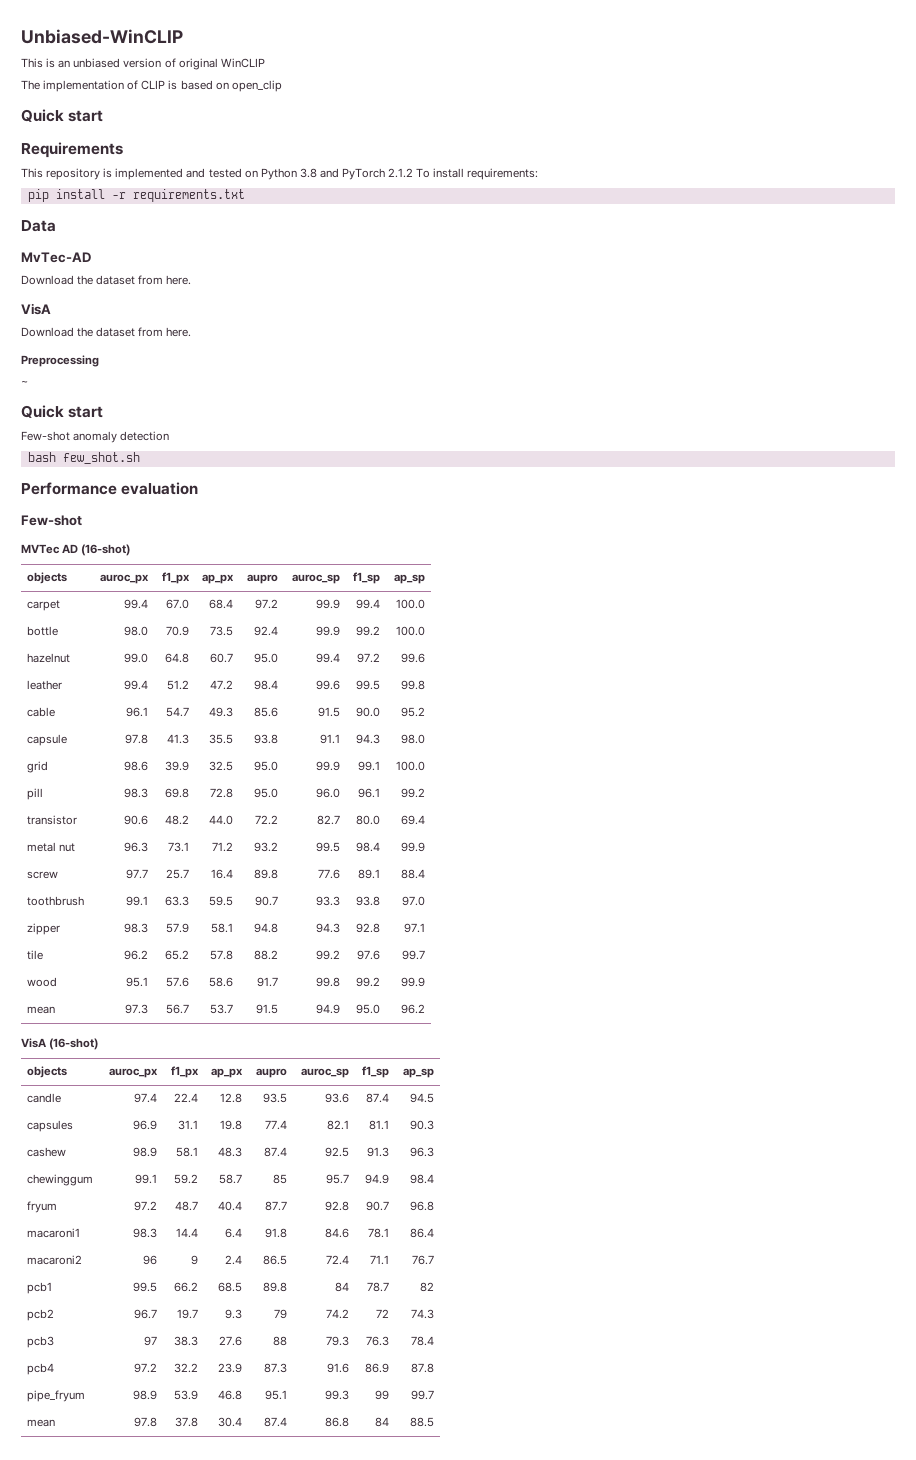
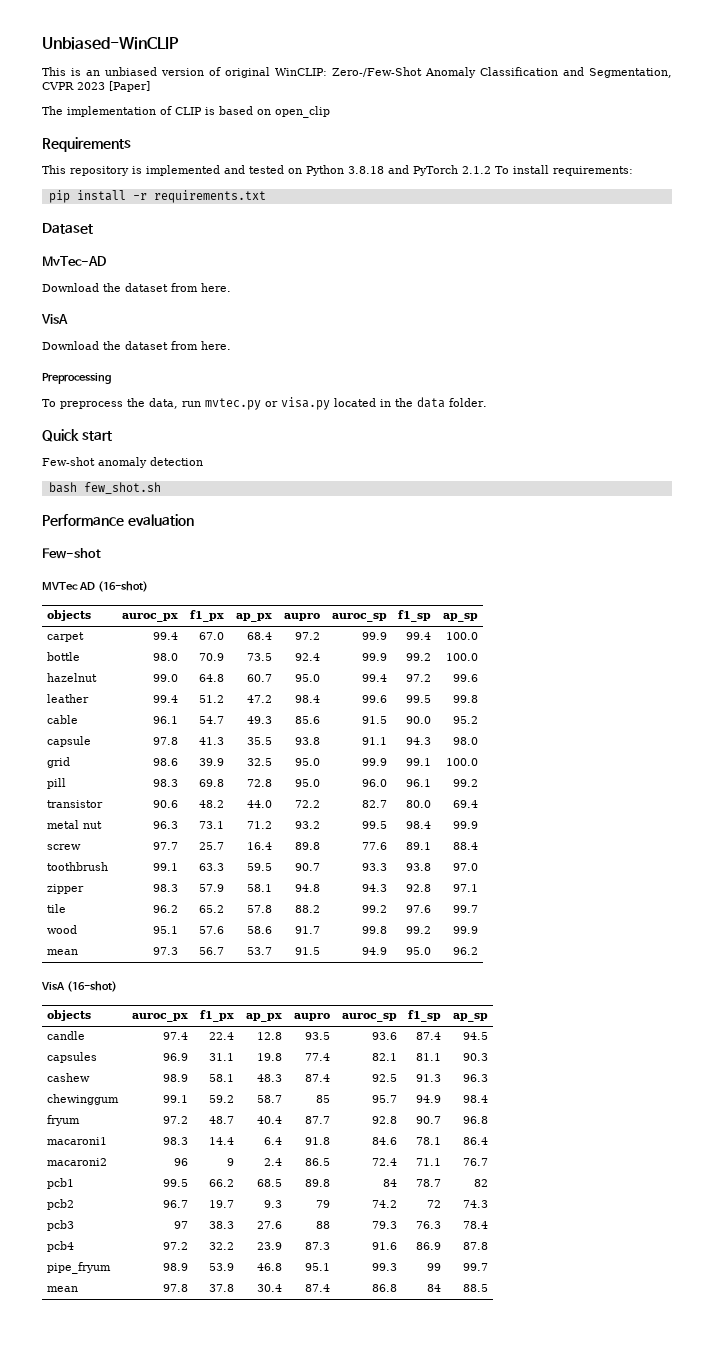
- This is an unbiased version of original WinCLIP
+ This is an unbiased version of original WinCLIP: Zero-/Few-Shot Anomaly Classification and Segmentation, CVPR 2023 [Paper]
  The implementation of CLIP is based on open_clip
- Quick start
- This repository is implemented and tested on Python 3.8 and PyTorch 2.1.2 To install requirements:
+ This repository is implemented and tested on Python 3.8.18 and PyTorch 2.1.2 To install requirements:
- Data
+ Dataset
- ~
+ To preprocess the data, run mvtec.py or visa.py located in the data folder.

